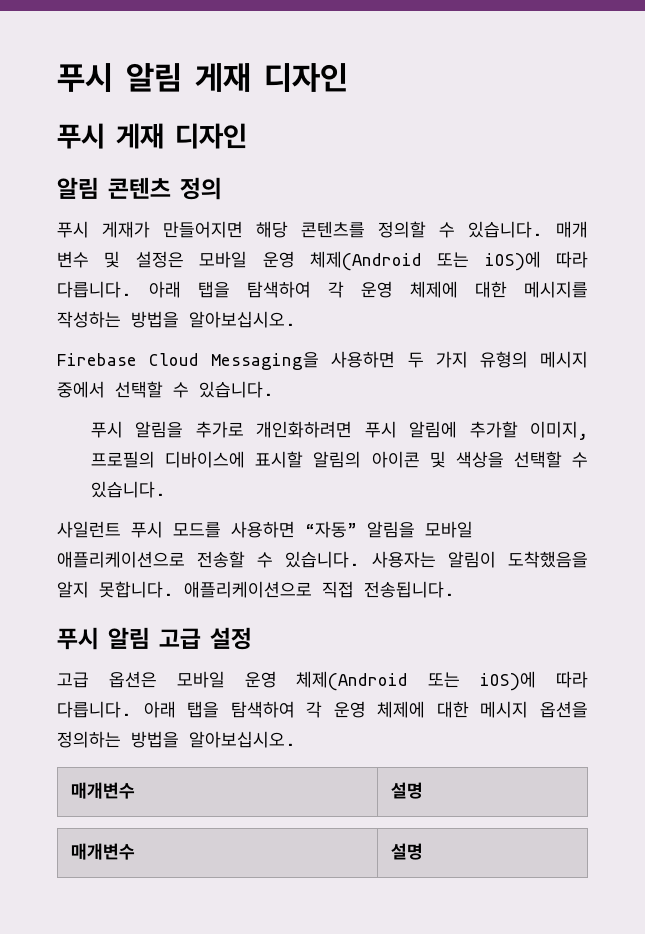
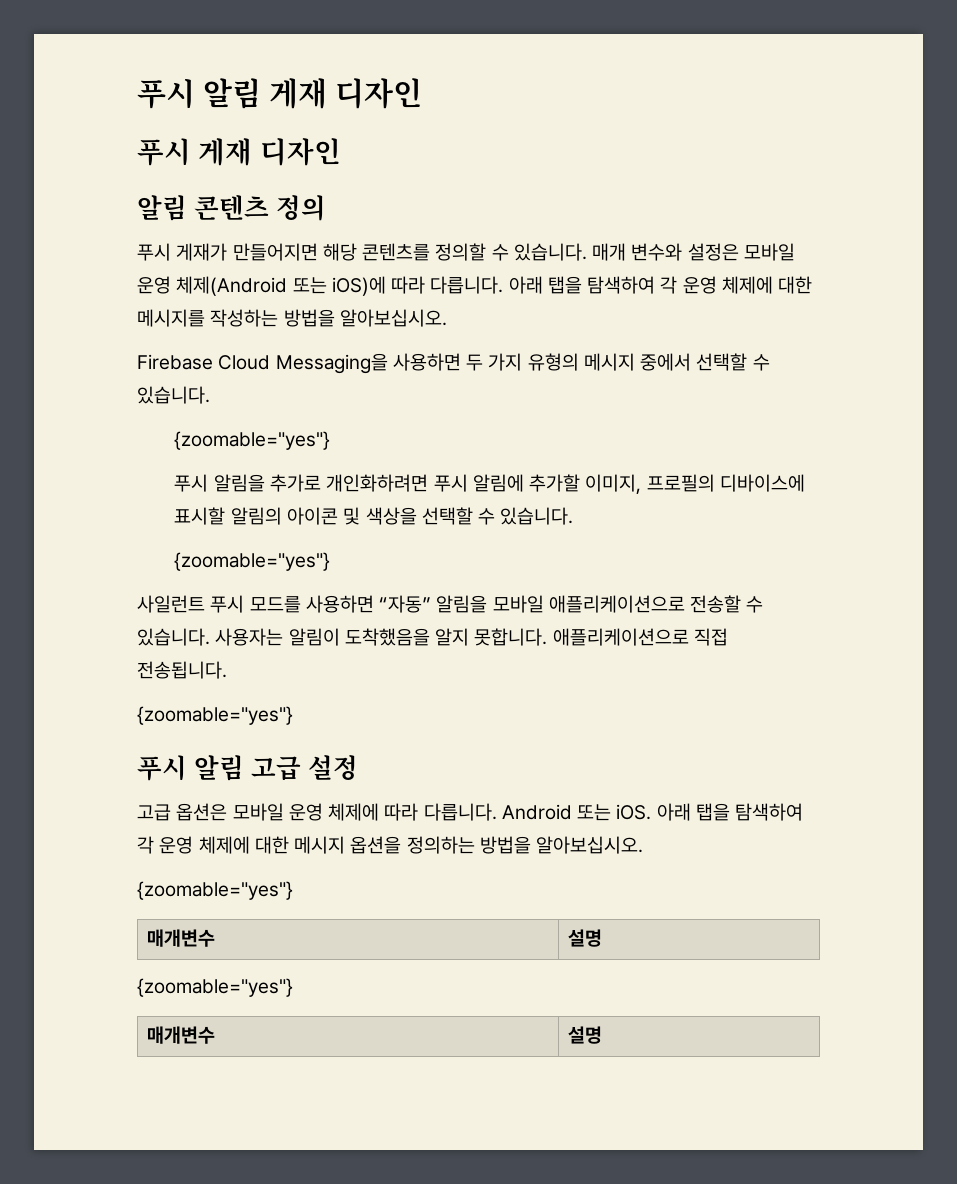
- 매개 변수 및 설정은 모바일 운영 체제(Android 또는 iOS)에 따라 다릅니다.
+ 매개 변수와 설정은 모바일 운영 체제(Android 또는 iOS)에 따라 다릅니다.
  Firebase Cloud Messaging을 사용하면 두 가지 유형의 메시지 중에서 선택할 수 있습니다.
+ {zoomable="yes"}
  푸시 알림을 추가로 개인화하려면 푸시 알림에 추가할 이미지, 프로필의 디바이스에 표시할 알림의 아이콘 및 색상을 선택할 수 있습니다.
+ {zoomable="yes"}
  애플리케이션으로 직접 전송됩니다.
+ {zoomable="yes"}
- 고급 옵션은 모바일 운영 체제(Android 또는 iOS)에 따라 다릅니다.
+ 고급 옵션은 모바일 운영 체제에 따라 다릅니다. Android 또는 iOS.
  아래 탭을 탐색하여 각 운영 체제에 대한 메시지 옵션을 정의하는 방법을 알아보십시오.
+ {zoomable="yes"}
  매개변수 | 설명
+ {zoomable="yes"}

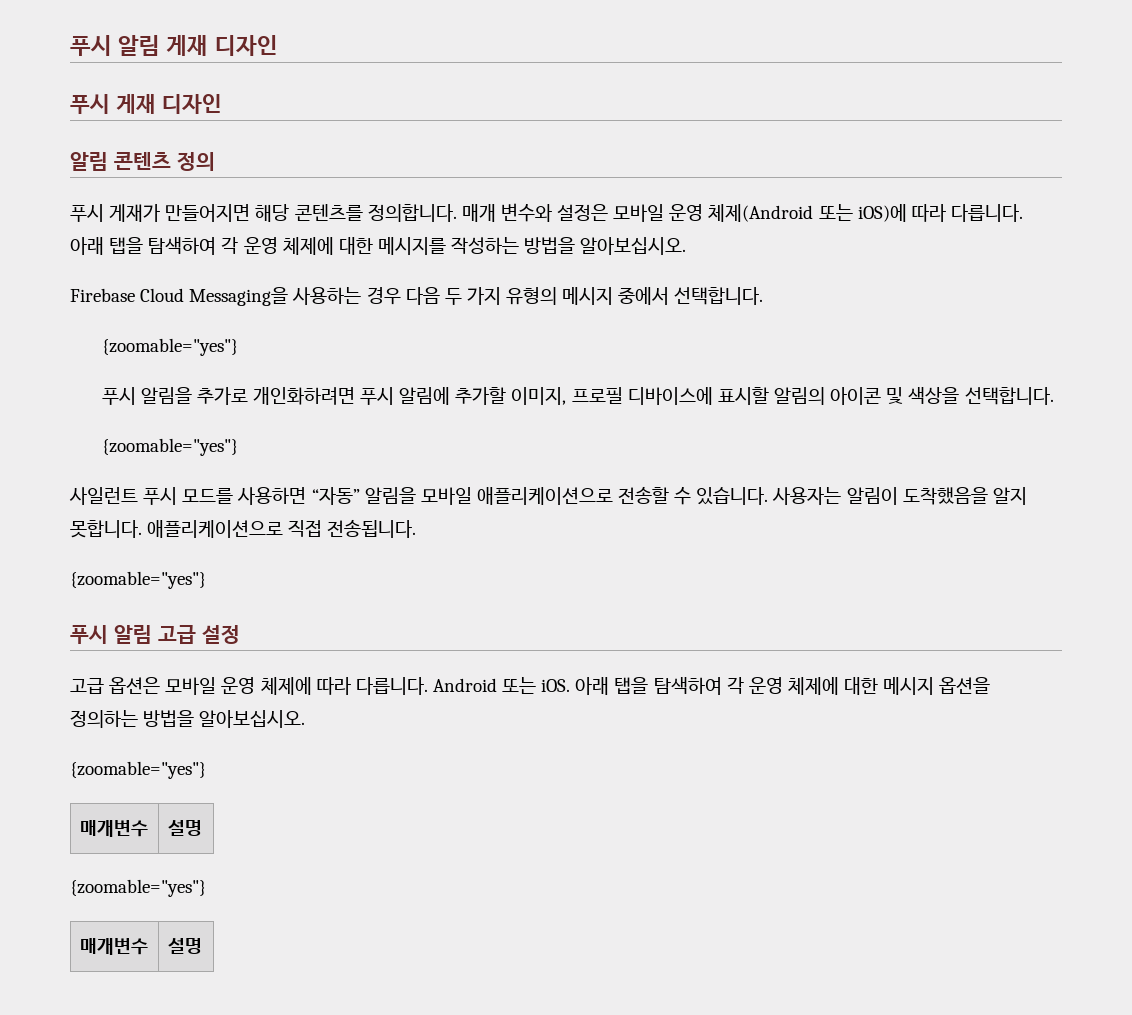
- 푸시 게재가 만들어지면 해당 콘텐츠를 정의할 수 있습니다.
+ 푸시 게재가 만들어지면 해당 콘텐츠를 정의합니다.
- Firebase Cloud Messaging을 사용하면 두 가지 유형의 메시지 중에서 선택할 수 있습니다.
+ Firebase Cloud Messaging을 사용하는 경우 다음 두 가지 유형의 메시지 중에서 선택합니다.
- 푸시 알림을 추가로 개인화하려면 푸시 알림에 추가할 이미지, 프로필의 디바이스에 표시할 알림의 아이콘 및 색상을 선택할 수 있습니다.
+ 푸시 알림을 추가로 개인화하려면 푸시 알림에 추가할 이미지, 프로필 디바이스에 표시할 알림의 아이콘 및 색상을 선택합니다.

